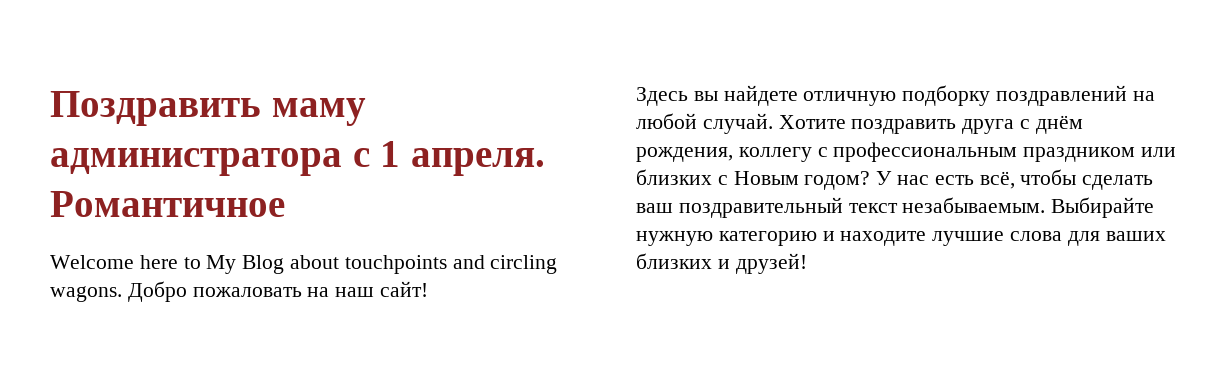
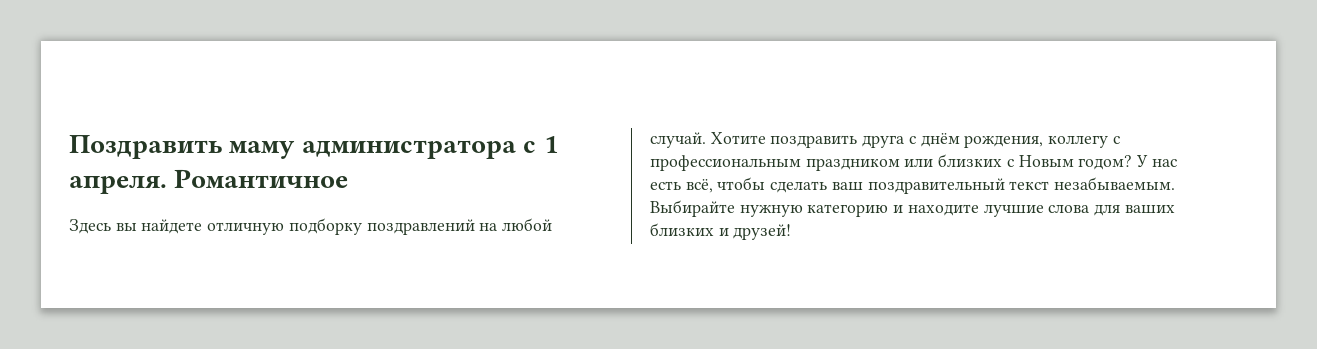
- Welcome here to My Blog about touchpoints and circling wagons. Добро пожаловать на наш сайт!

